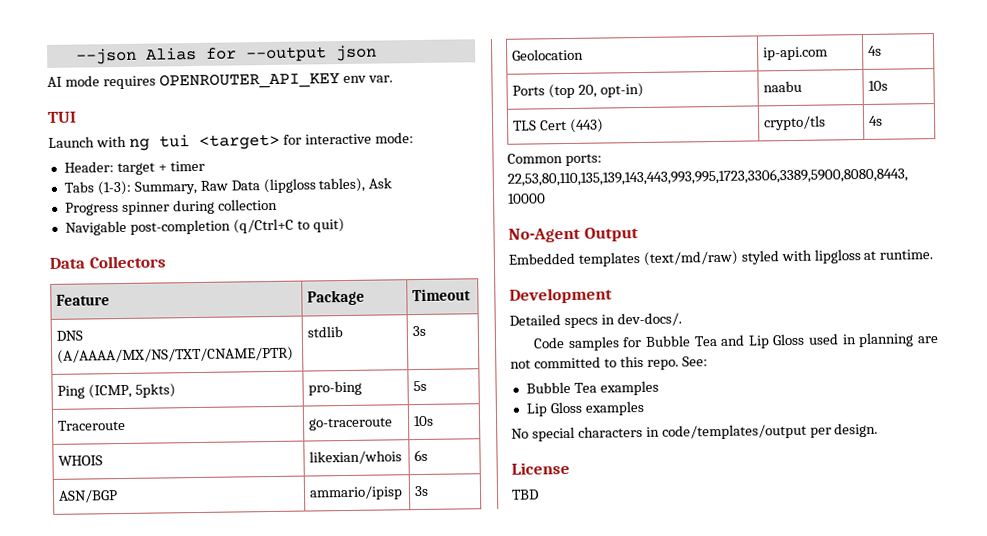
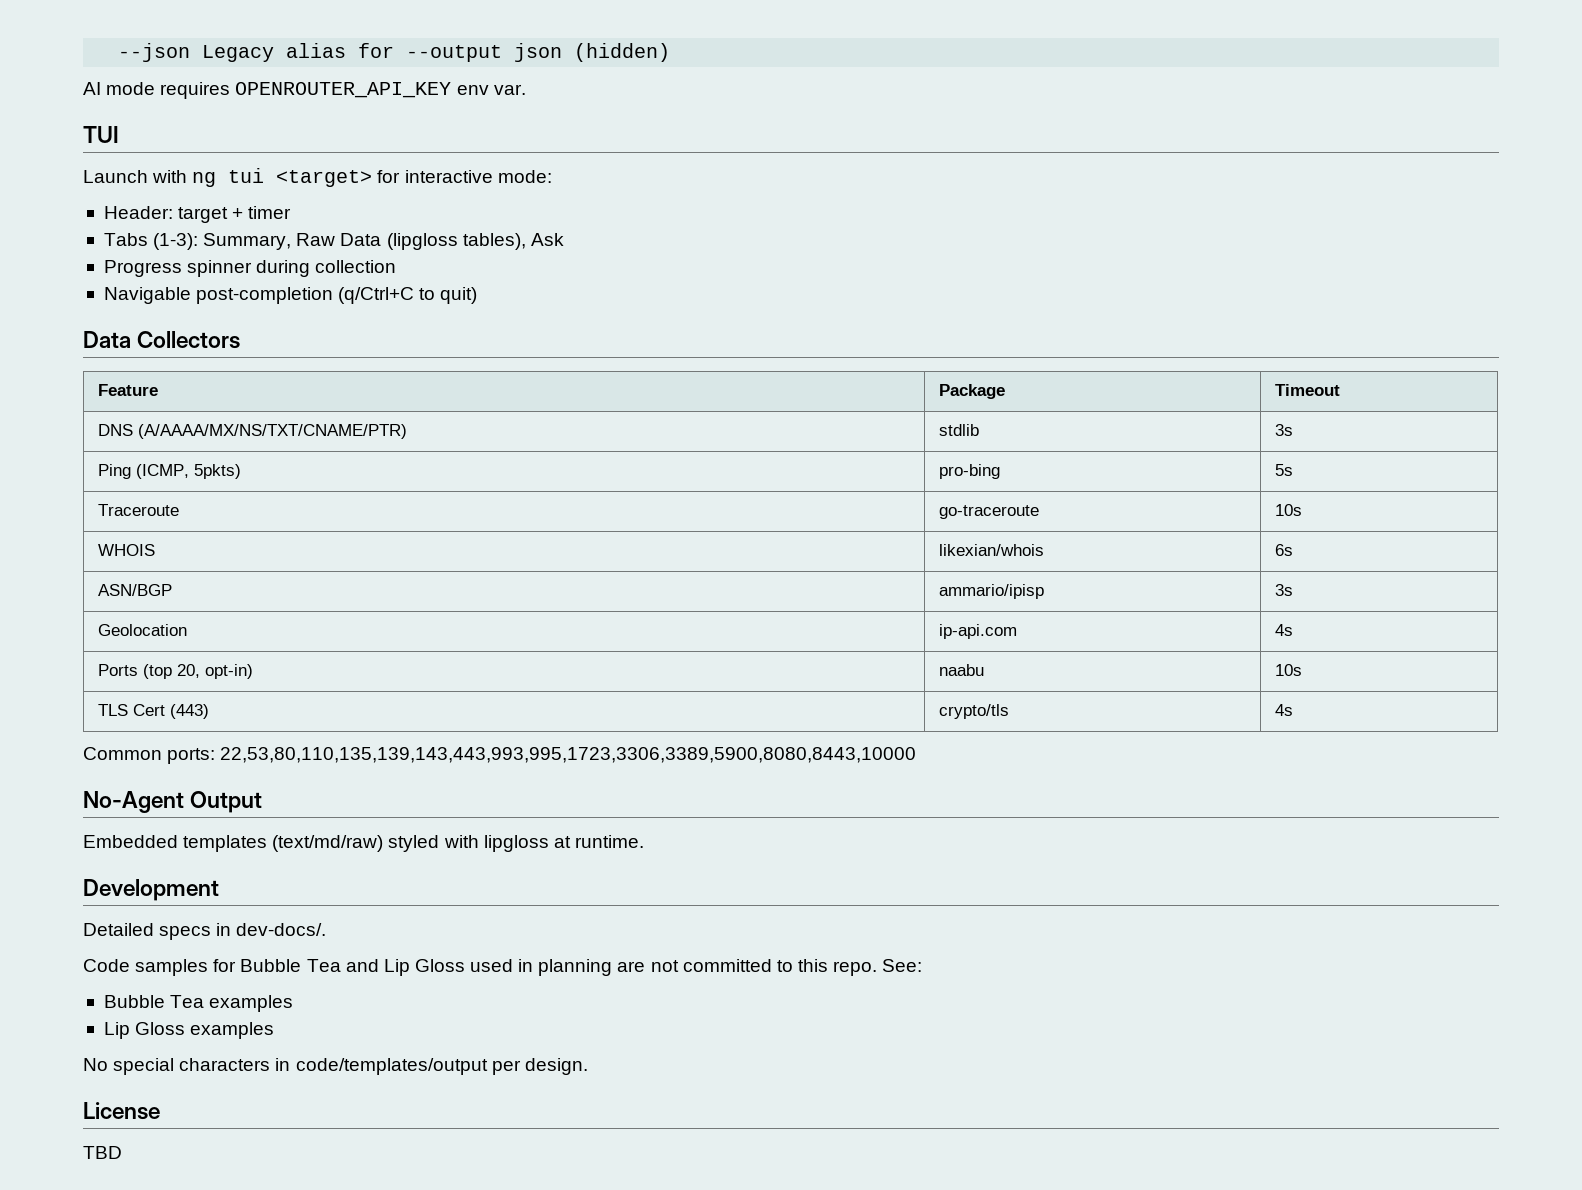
- --json Alias for --output json
+ --json Legacy alias for --output json (hidden)

